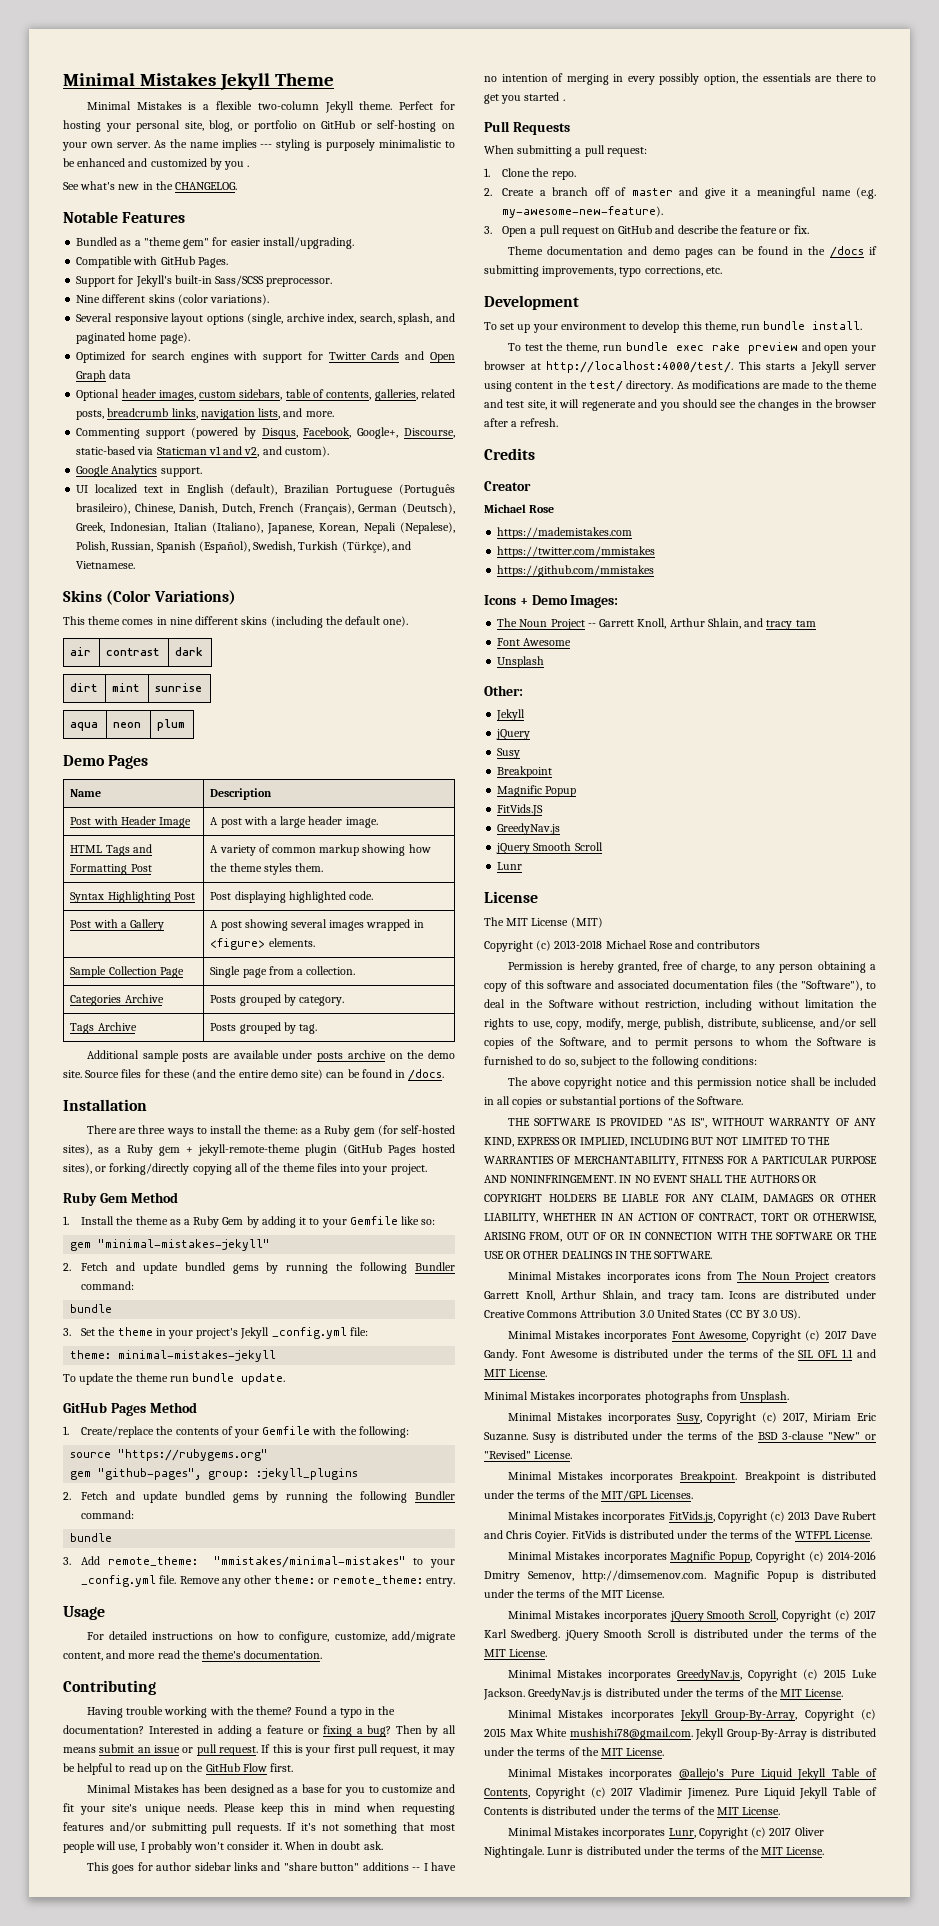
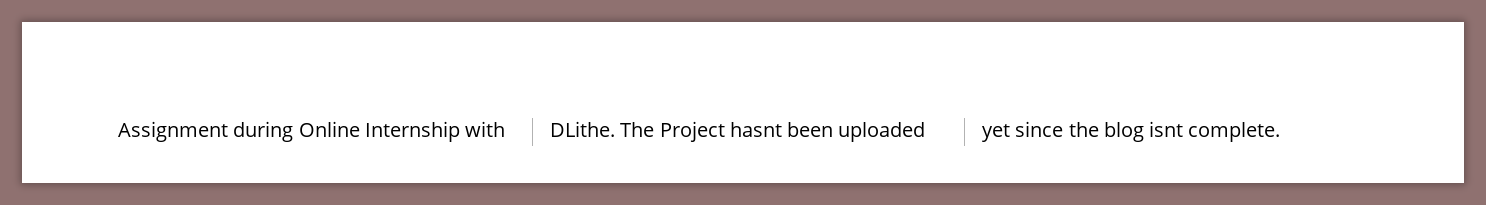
- Minimal Mistakes Jekyll Theme
- Minimal Mistakes is a flexible two-column Jekyll theme. Perfect for hosting your personal site, blog, or portfolio on GitHub or self-hosting on your own server. As the name implies --- styling is purposely minimalistic to be enhanced and customized by you .
- See what's new in the CHANGELOG.
- Notable Features
- Bundled as a "theme gem" for easier install/upgrading.
- Compatible with GitHub Pages.
- Support for Jekyll's built-in Sass/SCSS preprocessor.
- Nine different skins (color variations).
- Several responsive layout options (single, archive index, search, splash, and paginated home page).
- Optimized for search engines with support for Twitter Cards and Open Graph data
- Optional header images, custom sidebars, table of contents, galleries, related posts, breadcrumb links, navigation lists, and more.
- Commenting support (powered by Disqus, Facebook, Google+, Discourse, static-based via Staticman v1 and v2, and custom).
- Google Analytics support.
- UI localized text in English (default), Brazilian Portuguese (Português brasileiro), Chinese, Danish, Dutch, French (Français), German (Deutsch), Greek, Indonesian, Italian (Italiano), Japanese, Korean, Nepali (Nepalese), Polish, Russian, Spanish (Español), Swedish, Turkish (Türkçe), and Vietnamese.
- Skins (Color Variations)
- This theme comes in nine different skins (including the default one).
- air | contrast | dark
- dirt | mint | sunrise
- aqua | neon | plum
- Demo Pages
- Name | Description
- Post with Header Image | A post with a large header image.
- HTML Tags and Formatting Post | A variety of common markup showing how the theme styles them.
- Syntax Highlighting Post | Post displaying highlighted code.
- Post with a Gallery | A post showing several images wrapped in <figure> elements.
- Sample Collection Page | Single page from a collection.
- Categories Archive | Posts grouped by category.
- Tags Archive | Posts grouped by tag.
- Additional sample posts are available under posts archive on the demo site. Source files for these (and the entire demo site) can be found in /docs.
- Installation
- There are three ways to install the theme: as a Ruby gem (for self-hosted sites), as a Ruby gem + jekyll-remote-theme plugin (GitHub Pages hosted sites), or forking/directly copying all of the theme files into your project.
- Ruby Gem Method
- 1. Install the theme as a Ruby Gem by adding it to your Gemfile like so:
- gem "minimal-mistakes-jekyll"
- 2. Fetch and update bundled gems by running the following Bundler command:
- bundle
- 3. Set the theme in your project's Jekyll _config.yml file:
- theme: minimal-mistakes-jekyll
- To update the theme run bundle update.
- GitHub Pages Method
- 1. Create/replace the contents of your Gemfile with the following:
- source "https://rubygems.org"
- gem "github-pages", group: :jekyll_plugins
- 2. Fetch and update bundled gems by running the following Bundler command:
- bundle
- 3. Add remote_theme: "mmistakes/minimal-mistakes" to your _config.yml file. Remove any other theme: or remote_theme: entry.
- Usage
- For detailed instructions on how to configure, customize, add/migrate content, and more read the theme's documentation.
- Contributing
- Having trouble working with the theme? Found a typo in the documentation? Interested in adding a feature or fixing a bug? Then by all means submit an issue or pull request. If this is your first pull request, it may be helpful to read up on the GitHub Flow first.
- Minimal Mistakes has been designed as a base for you to customize and fit your site's unique needs. Please keep this in mind when requesting features and/or submitting pull requests. If it's not something that most people will use, I probably won't consider it. When in doubt ask.
- This goes for author sidebar links and "share button" additions -- I have no intention of merging in every possibly option, the essentials are there to get you started .
- Pull Requests
- When submitting a pull request:
- 1. Clone the repo.
- 2. Create a branch off of master and give it a meaningful name (e.g. my-awesome-new-feature).
- 3. Open a pull request on GitHub and describe the feature or fix.
- Theme documentation and demo pages can be found in the /docs if submitting improvements, typo corrections, etc.
- Development
- To set up your environment to develop this theme, run bundle install.
- To test the theme, run bundle exec rake preview and open your browser at http://localhost:4000/test/. This starts a Jekyll server using content in the test/ directory. As modifications are made to the theme and test site, it will regenerate and you should see the changes in the browser after a refresh.
- Credits
- Creator
- Michael Rose
- https://mademistakes.com
- https://twitter.com/mmistakes
- https://github.com/mmistakes
- Icons + Demo Images:
- The Noun Project -- Garrett Knoll, Arthur Shlain, and tracy tam
- Font Awesome
- Unsplash
- Other:
- Jekyll
- jQuery
- Susy
- Breakpoint
- Magnific Popup
- FitVids.JS
- GreedyNav.js
- jQuery Smooth Scroll
- Lunr
- License
- The MIT License (MIT)
- Copyright (c) 2013-2018 Michael Rose and contributors
- Permission is hereby granted, free of charge, to any person obtaining a copy of this software and associated documentation files (the "Software"), to deal in the Software without restriction, including without limitation the rights to use, copy, modify, merge, publish, distribute, sublicense, and/or sell copies of the Software, and to permit persons to whom the Software is furnished to do so, subject to the following conditions:
- The above copyright notice and this permission notice shall be included in all copies or substantial portions of the Software.
- THE SOFTWARE IS PROVIDED "AS IS", WITHOUT WARRANTY OF ANY KIND, EXPRESS OR IMPLIED, INCLUDING BUT NOT LIMITED TO THE WARRANTIES OF MERCHANTABILITY, FITNESS FOR A PARTICULAR PURPOSE AND NONINFRINGEMENT. IN NO EVENT SHALL THE AUTHORS OR COPYRIGHT HOLDERS BE LIABLE FOR ANY CLAIM, DAMAGES OR OTHER LIABILITY, WHETHER IN AN ACTION OF CONTRACT, TORT OR OTHERWISE, ARISING FROM, OUT OF OR IN CONNECTION WITH THE SOFTWARE OR THE USE OR OTHER DEALINGS IN THE SOFTWARE.
- Minimal Mistakes incorporates icons from The Noun Project creators Garrett Knoll, Arthur Shlain, and tracy tam. Icons are distributed under Creative Commons Attribution 3.0 United States (CC BY 3.0 US).
- Minimal Mistakes incorporates Font Awesome, Copyright (c) 2017 Dave Gandy. Font Awesome is distributed under the terms of the SIL OFL 1.1 and MIT License.
- Minimal Mistakes incorporates photographs from Unsplash.
- Minimal Mistakes incorporates Susy, Copyright (c) 2017, Miriam Eric Suzanne. Susy is distributed under the terms of the BSD 3-clause "New" or "Revised" License.
- Minimal Mistakes incorporates Breakpoint. Breakpoint is distributed under the terms of the MIT/GPL Licenses.
- Minimal Mistakes incorporates FitVids.js, Copyright (c) 2013 Dave Rubert and Chris Coyier. FitVids is distributed under the terms of the WTFPL License.
- Minimal Mistakes incorporates Magnific Popup, Copyright (c) 2014-2016 Dmitry Semenov, http://dimsemenov.com. Magnific Popup is distributed under the terms of the MIT License.
- Minimal Mistakes incorporates jQuery Smooth Scroll, Copyright (c) 2017 Karl Swedberg. jQuery Smooth Scroll is distributed under the terms of the MIT License.
- Minimal Mistakes incorporates GreedyNav.js, Copyright (c) 2015 Luke Jackson. GreedyNav.js is distributed under the terms of the MIT License.
- Minimal Mistakes incorporates Jekyll Group-By-Array, Copyright (c) 2015 Max White mushishi78@gmail.com. Jekyll Group-By-Array is distributed under the terms of the MIT License.
- Minimal Mistakes incorporates @allejo's Pure Liquid Jekyll Table of Contents, Copyright (c) 2017 Vladimir Jimenez. Pure Liquid Jekyll Table of Contents is distributed under the terms of the MIT License.
- Minimal Mistakes incorporates Lunr, Copyright (c) 2017 Oliver Nightingale. Lunr is distributed under the terms of the MIT License.
+ Assignment during Online Internship with DLithe. The Project hasnt been uploaded yet since the blog isnt complete.

